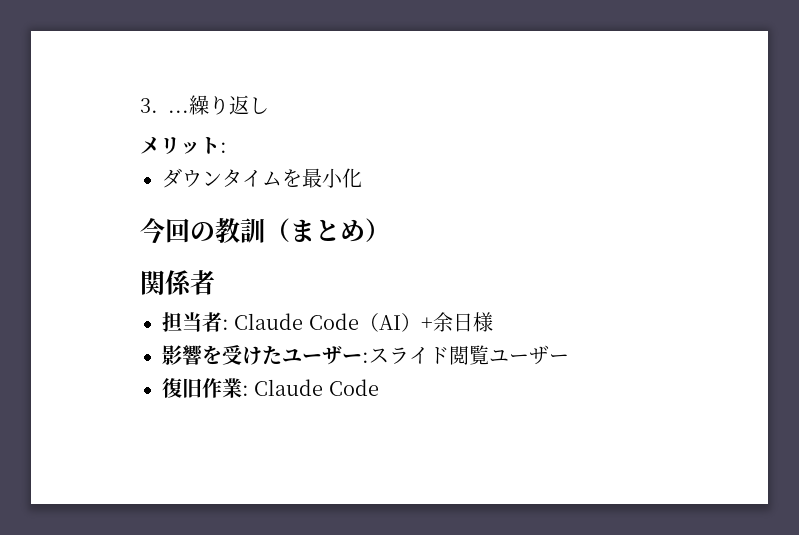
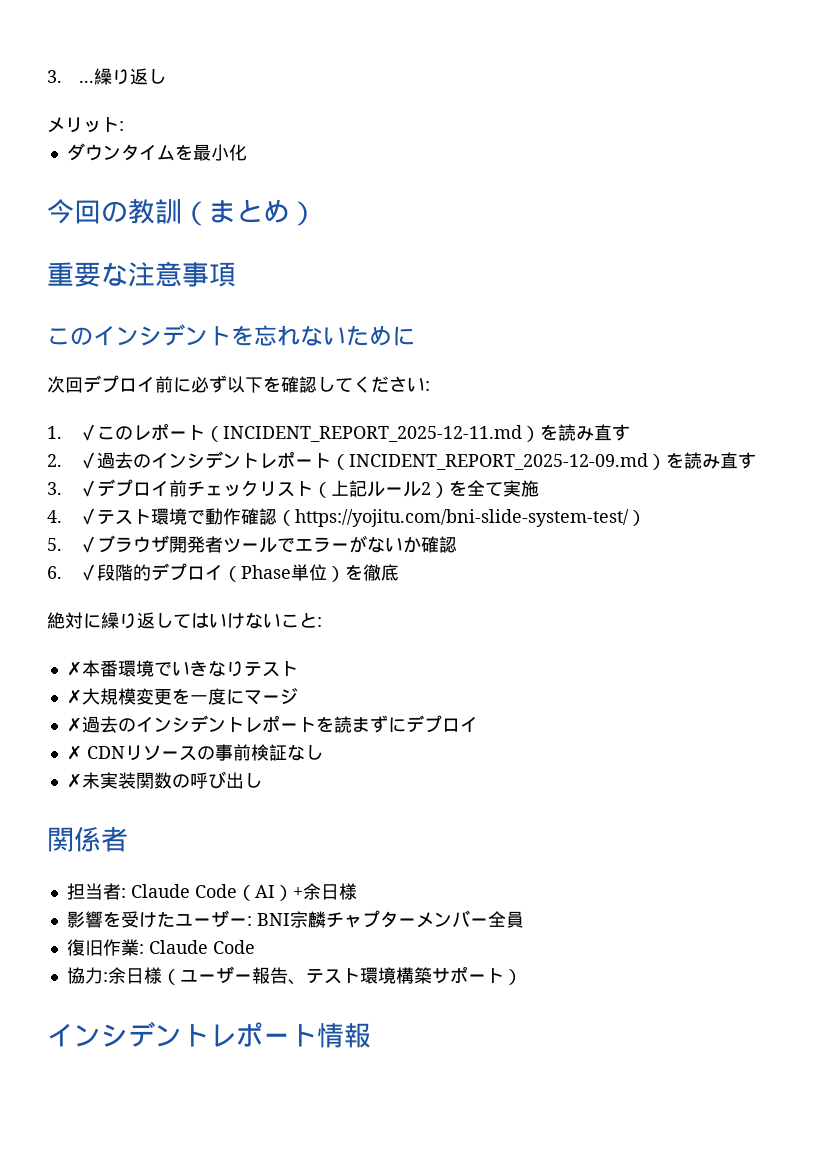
+ 重要な注意事項
+ このインシデントを忘れないために
+ 次回デプロイ前に必ず以下を確認してください:
+ 1. ✓このレポート（INCIDENT_REPORT_2025-12-11.md）を読み直す
+ 2. ✓過去のインシデントレポート（INCIDENT_REPORT_2025-12-09.md）を読み直す
+ 3. ✓デプロイ前チェックリスト（上記ルール2）を全て実施
+ 4. ✓テスト環境で動作確認（https://yojitu.com/bni-slide-system-test/）
+ 5. ✓ブラウザ開発者ツールでエラーがないか確認
+ 6. ✓段階的デプロイ（Phase単位）を徹底
+ 絶対に繰り返してはいけないこと:
+ ✗本番環境でいきなりテスト
+ ✗大規模変更を一度にマージ
+ ✗過去のインシデントレポートを読まずにデプロイ
+ ✗ CDNリソースの事前検証なし
+ ✗未実装関数の呼び出し
- 影響を受けたユーザー:スライド閲覧ユーザー
+ 影響を受けたユーザー: BNI宗麟チャプターメンバー全員
+ 協力:余日様（ユーザー報告、テスト環境構築サポート）
+ インシデントレポート情報

